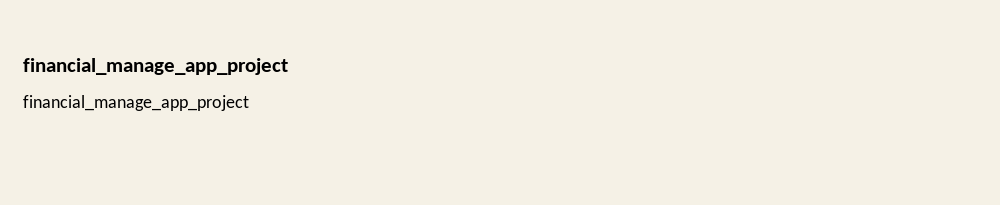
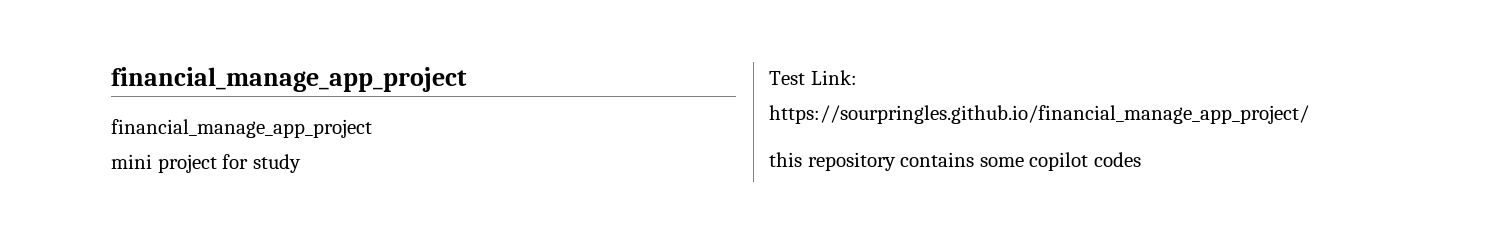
+ mini project for study
+ Test Link: https://sourpringles.github.io/financial_manage_app_project/
+ this repository contains some copilot codes

